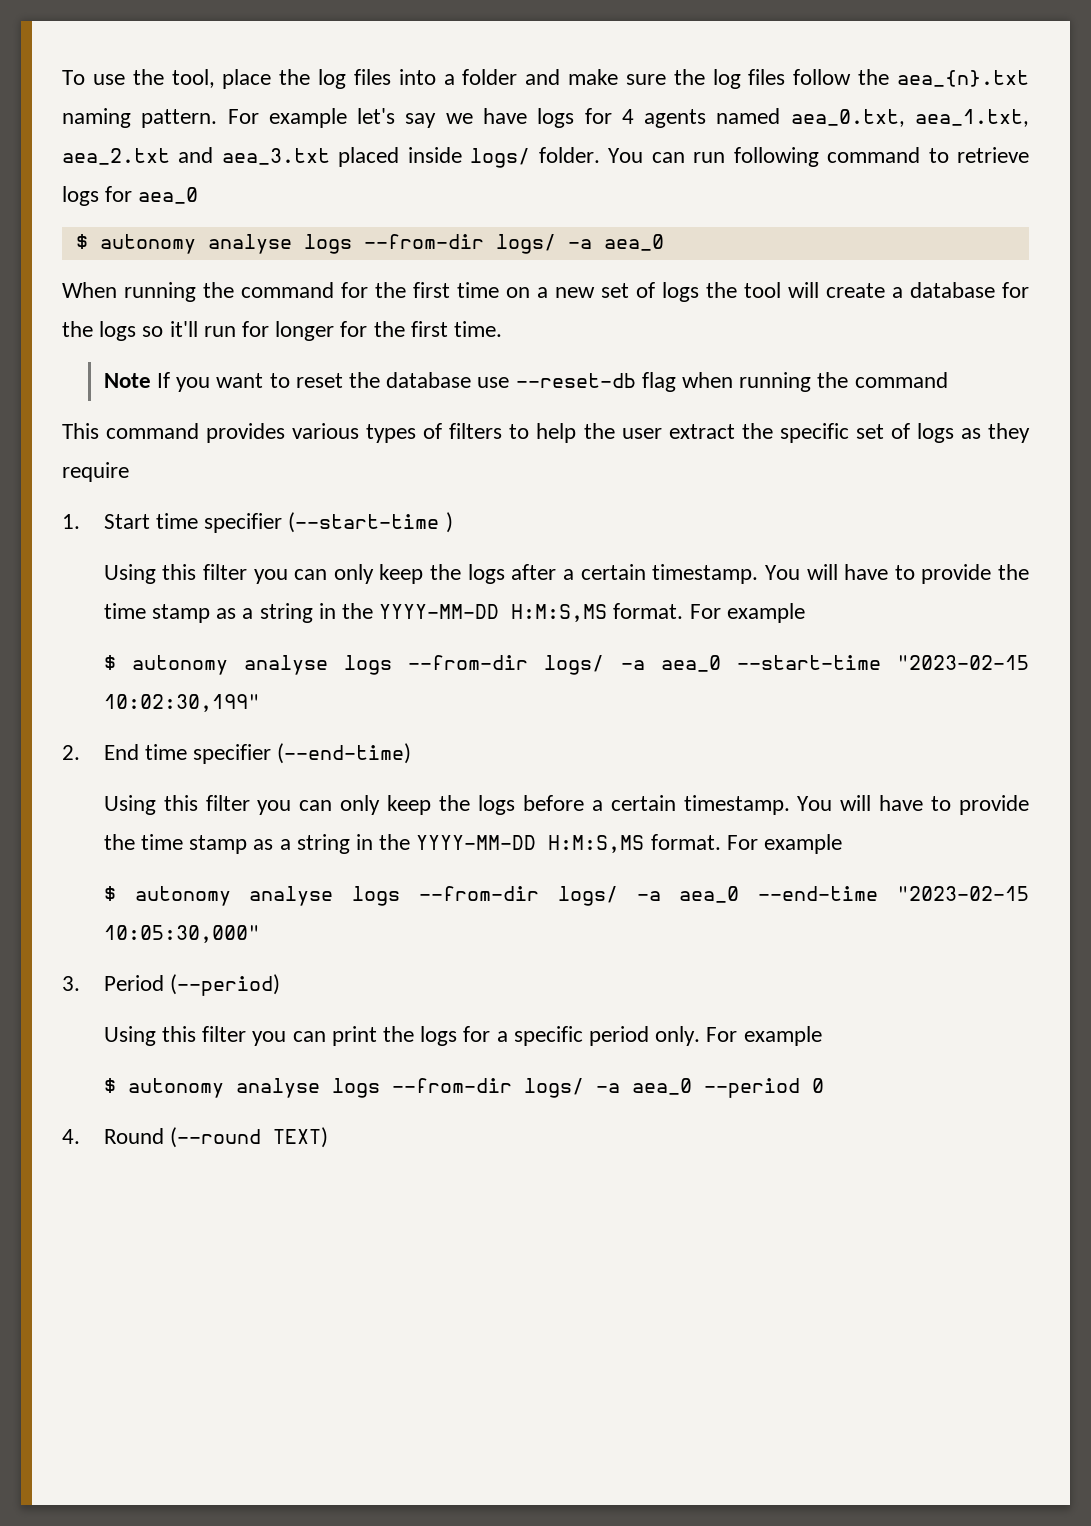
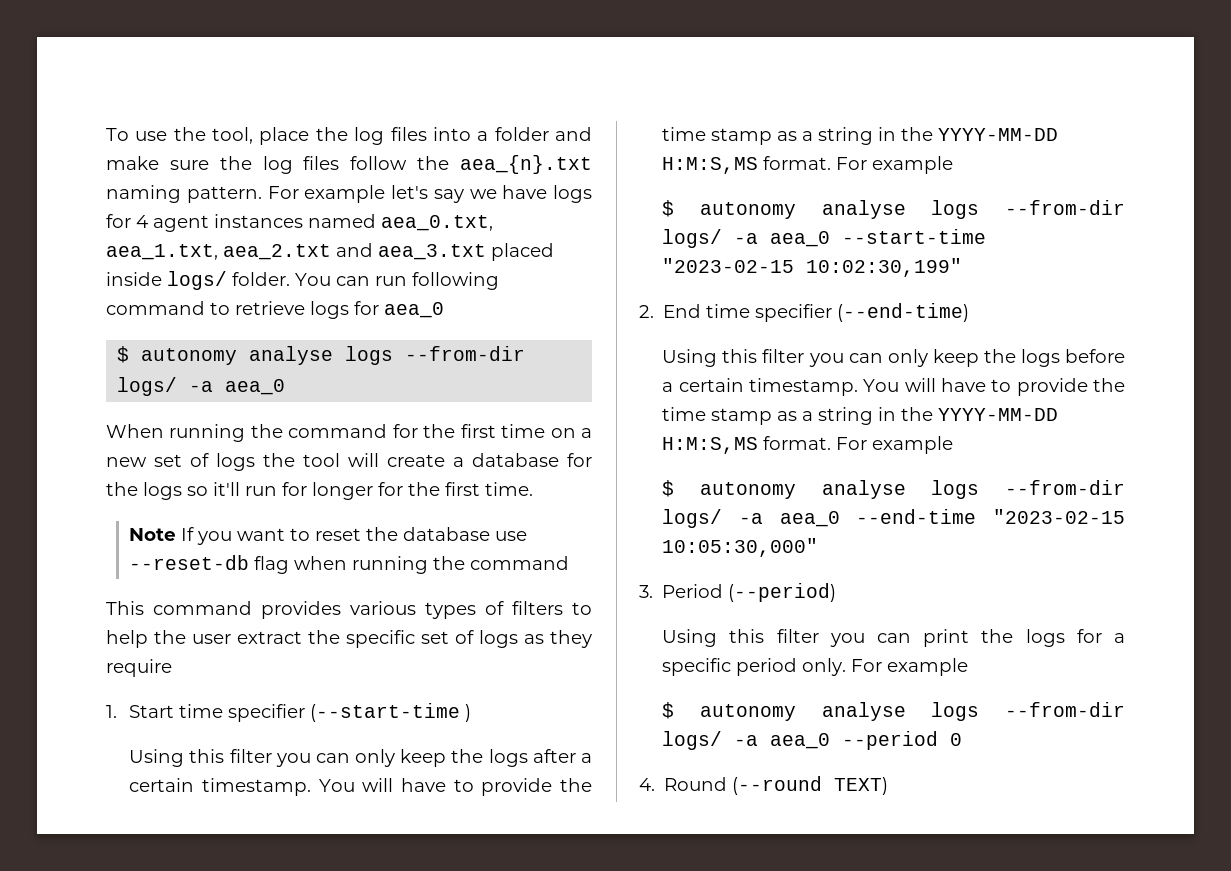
- For example let's say we have logs for 4 agents named aea_0.txt, aea_1.txt, aea_2.txt and aea_3.txt placed inside logs/ folder.
+ For example let's say we have logs for 4 agent instances named aea_0.txt, aea_1.txt, aea_2.txt and aea_3.txt placed inside logs/ folder.

